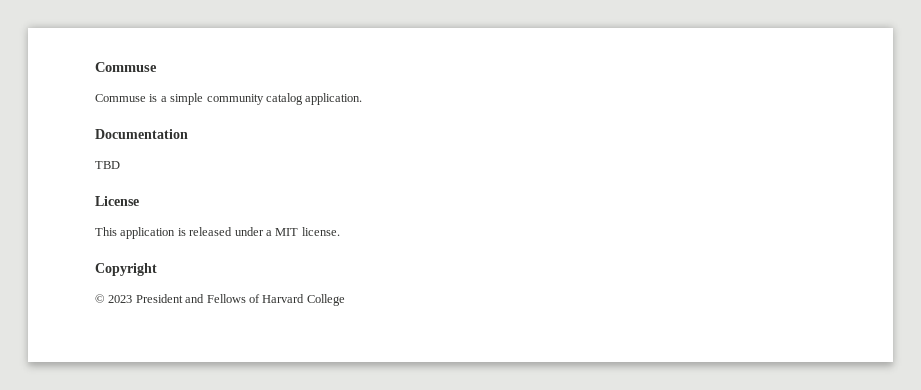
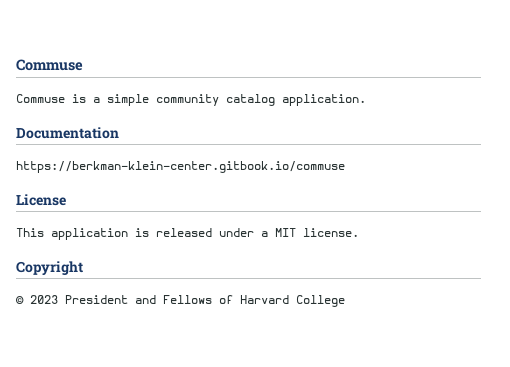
- TBD
+ https://berkman-klein-center.gitbook.io/commuse

